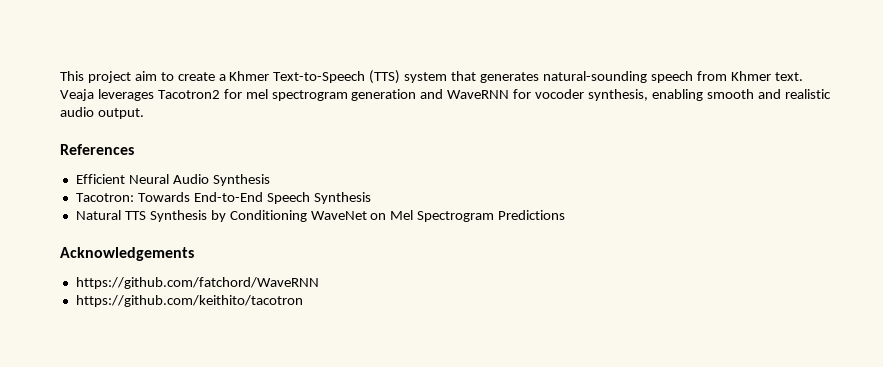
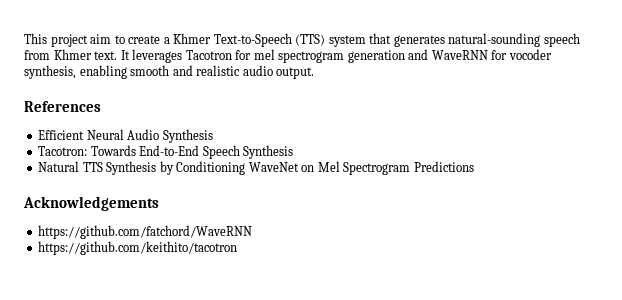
- Veaja leverages Tacotron2 for mel spectrogram generation and WaveRNN for vocoder synthesis, enabling smooth and realistic audio output.
+ It leverages Tacotron for mel spectrogram generation and WaveRNN for vocoder synthesis, enabling smooth and realistic audio output.

